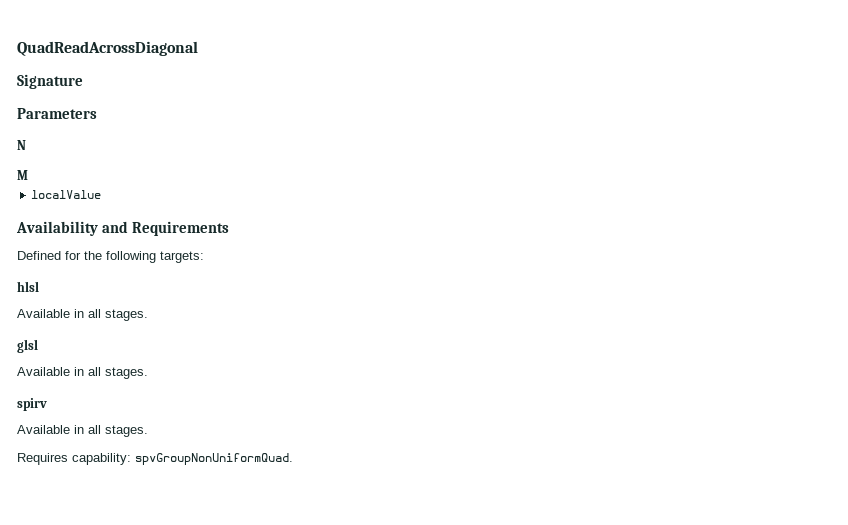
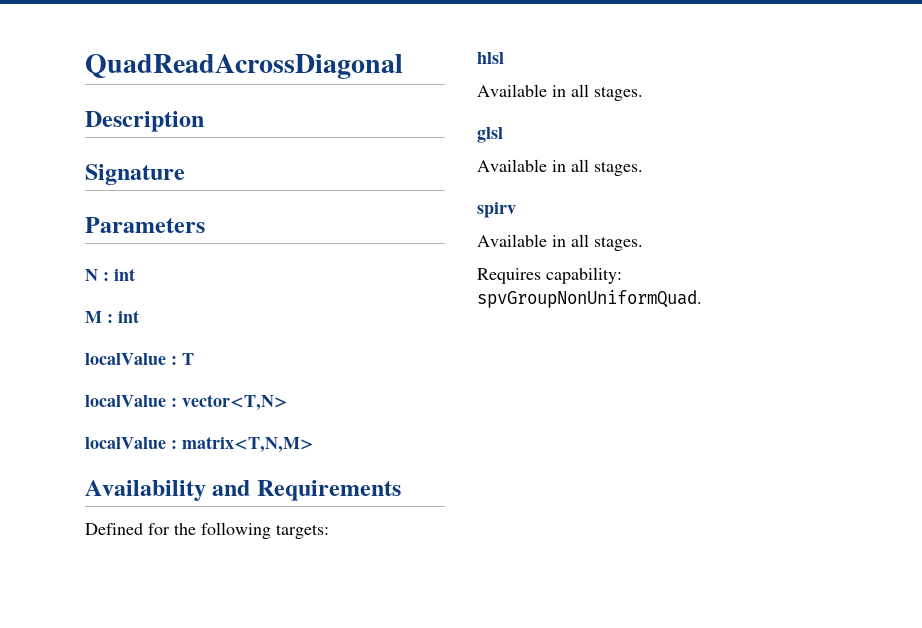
+ Description
- N
+ N : int
- M
- localValue
+ M : int
+ localValue : T
+ localValue : vector<T,N>
+ localValue : matrix<T,N,M>

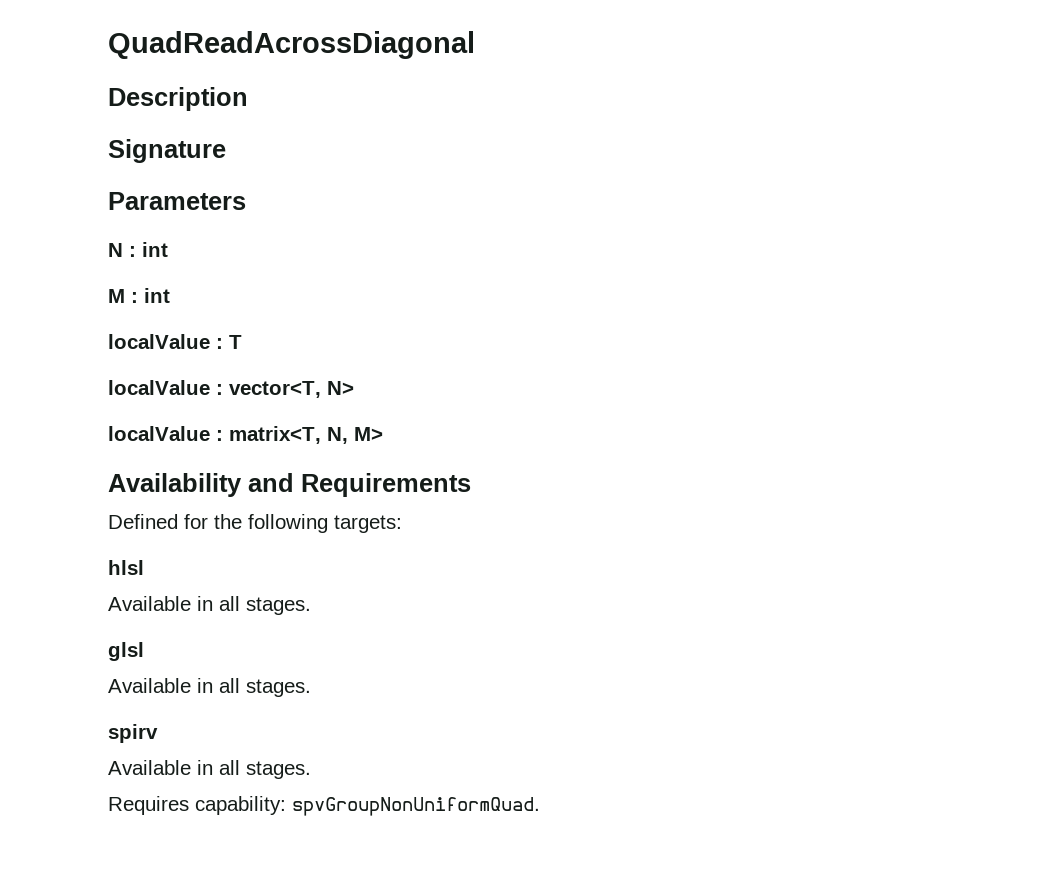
- localValue : vector<T,N>
- localValue : matrix<T,N,M>
+ localValue : vector<T, N>
+ localValue : matrix<T, N, M>

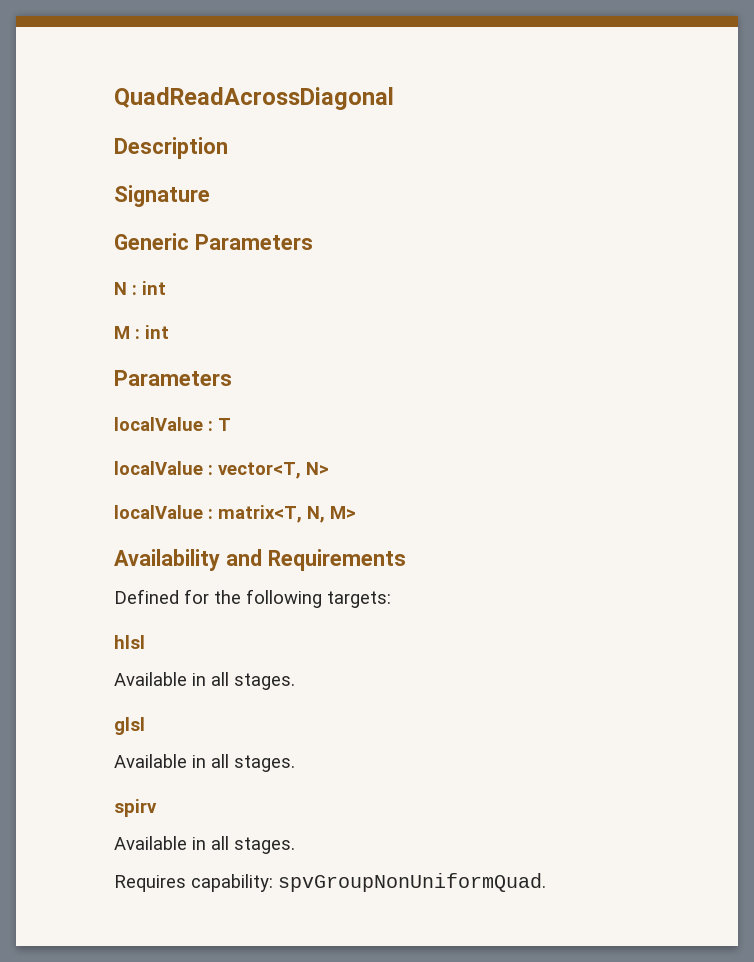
- Parameters
+ Generic Parameters
  M : int
+ Parameters

